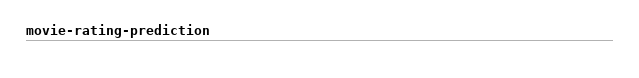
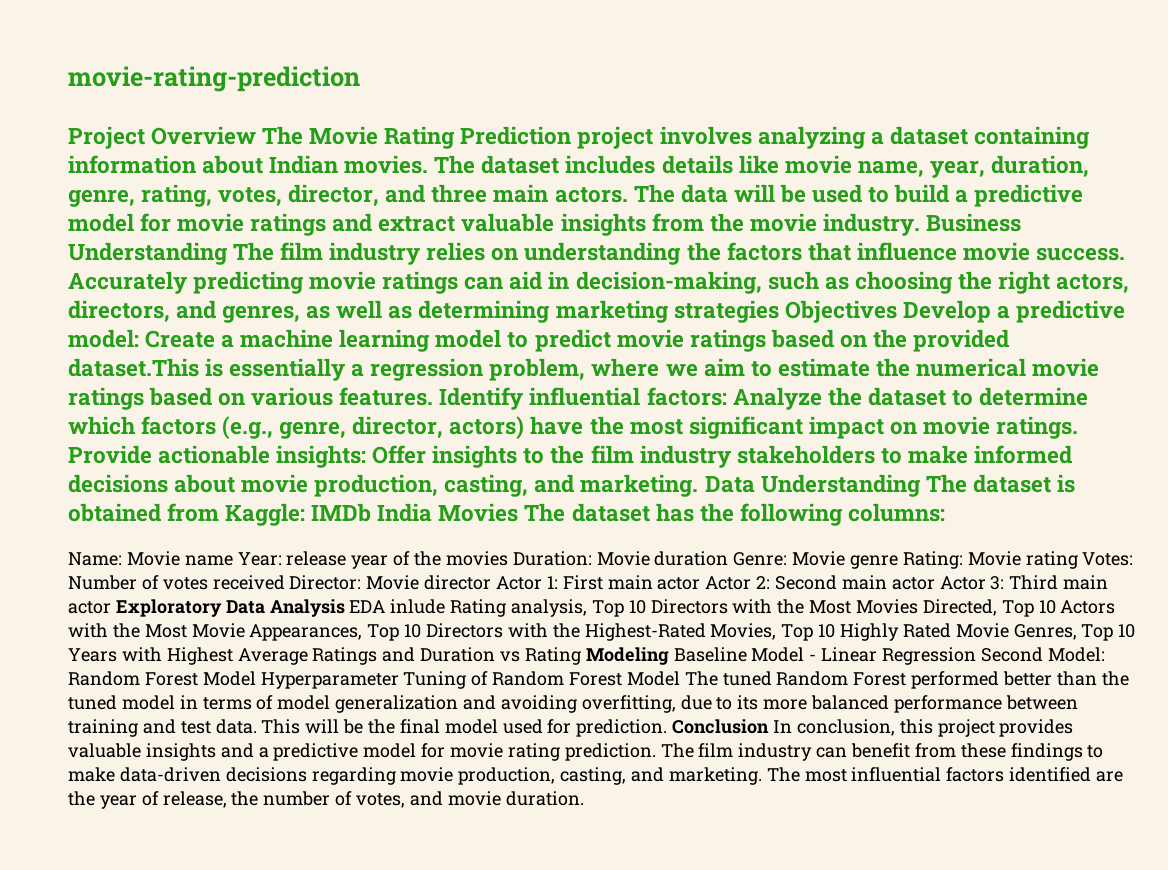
+ Project Overview The Movie Rating Prediction project involves analyzing a dataset containing information about Indian movies. The dataset includes details like movie name, year, duration, genre, rating, votes, director, and three main actors. The data will be used to build a predictive model for movie ratings and extract valuable insights from the movie industry. Business Understanding The film industry relies on understanding the factors that influence movie success. Accurately predicting movie ratings can aid in decision-making, such as choosing the right actors, directors, and genres, as well as determining marketing strategies Objectives Develop a predictive model: Create a machine learning model to predict movie ratings based on the provided dataset.This is essentially a regression problem, where we aim to estimate the numerical movie ratings based on various features. Identify influential factors: Analyze the dataset to determine which factors (e.g., genre, director, actors) have the most significant impact on movie ratings. Provide actionable insights: Offer insights to the film industry stakeholders to make informed decisions about movie production, casting, and marketing. Data Understanding The dataset is obtained from Kaggle: IMDb India Movies The dataset has the following columns:
+ Name: Movie name Year: release year of the movies Duration: Movie duration Genre: Movie genre Rating: Movie rating Votes: Number of votes received Director: Movie director Actor 1: First main actor Actor 2: Second main actor Actor 3: Third main actor Exploratory Data Analysis EDA inlude Rating analysis, Top 10 Directors with the Most Movies Directed, Top 10 Actors with the Most Movie Appearances, Top 10 Directors with the Highest-Rated Movies, Top 10 Highly Rated Movie Genres, Top 10 Years with Highest Average Ratings and Duration vs Rating Modeling Baseline Model - Linear Regression Second Model: Random Forest Model Hyperparameter Tuning of Random Forest Model The tuned Random Forest performed better than the tuned model in terms of model generalization and avoiding overfitting, due to its more balanced performance between training and test data. This will be the final model used for prediction. Conclusion In conclusion, this project provides valuable insights and a predictive model for movie rating prediction. The film industry can benefit from these findings to make data-driven decisions regarding movie production, casting, and marketing. The most influential factors identified are the year of release, the number of votes, and movie duration.

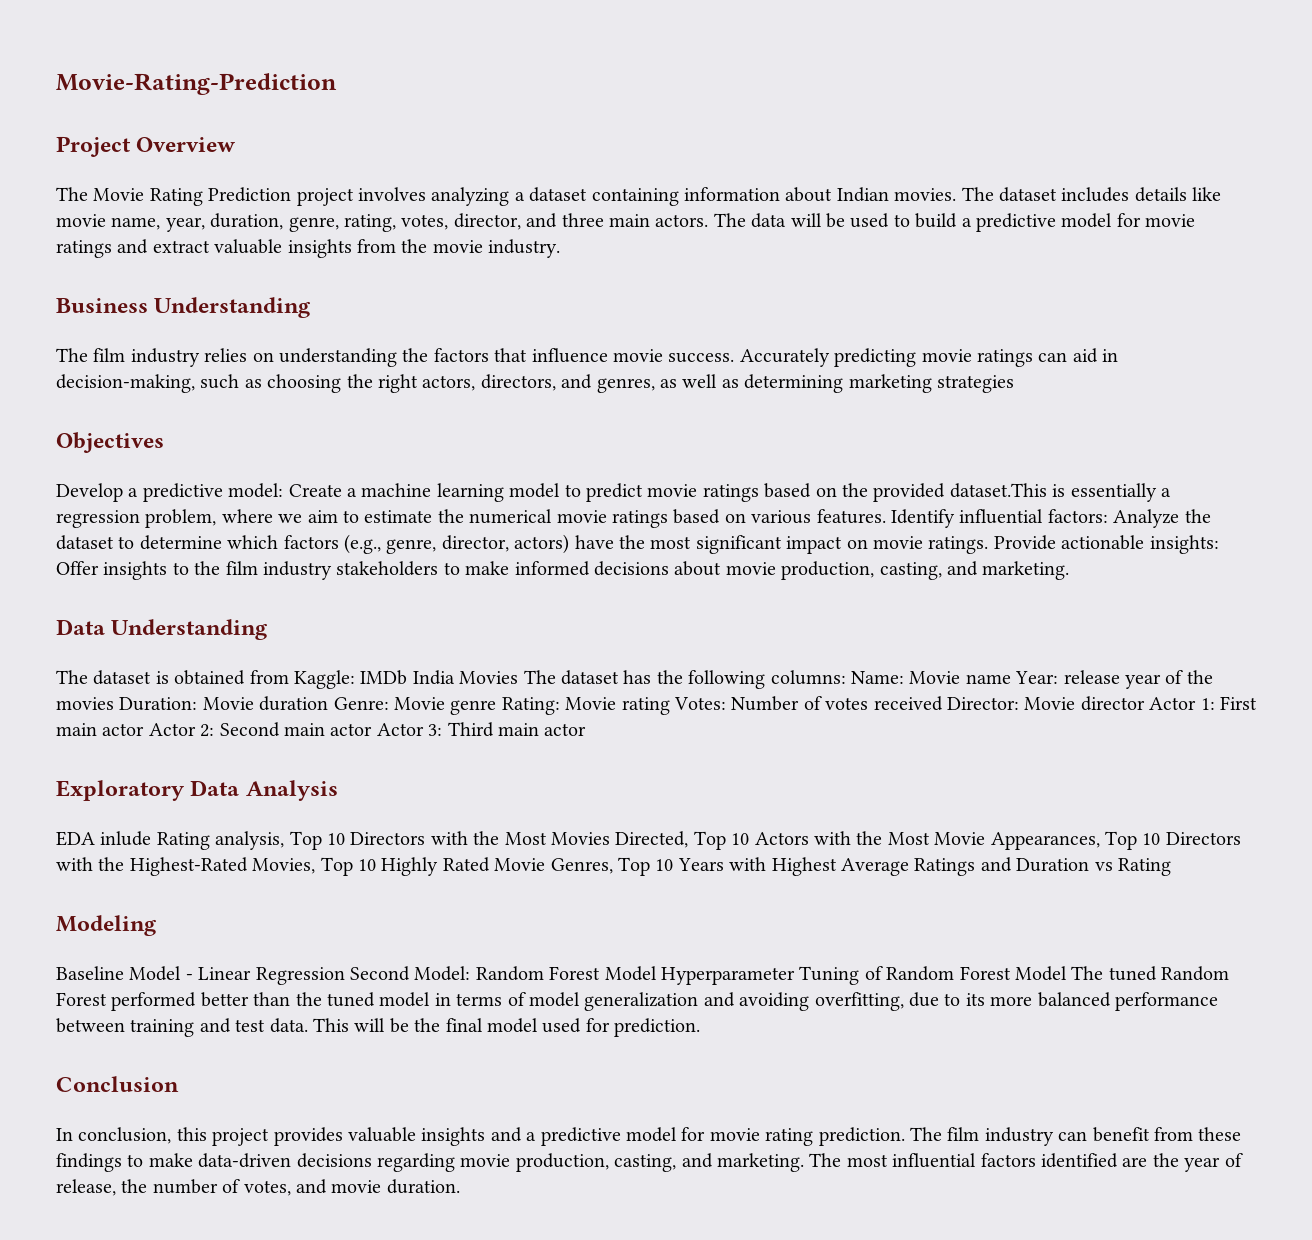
- movie-rating-prediction
+ Movie-Rating-Prediction
- Project Overview The Movie Rating Prediction project involves analyzing a dataset containing information about Indian movies.
+ Project Overview
+ The Movie Rating Prediction project involves analyzing a dataset containing information about Indian movies.
- The data will be used to build a predictive model for movie ratings and extract valuable insights from the movie industry. Business Understanding The film industry relies on understanding the factors that influence movie success.
+ The data will be used to build a predictive model for movie ratings and extract valuable insights from the movie industry.
+ Business Understanding
+ The film industry relies on understanding the factors that influence movie success.
- Accurately predicting movie ratings can aid in decision-making, such as choosing the right actors, directors, and genres, as well as determining marketing strategies Objectives Develop a predictive model: Create a machine learning model to predict movie ratings based on the provided dataset.This is essentially a regression problem, where we aim to estimate the numerical movie ratings based on various features.
+ Accurately predicting movie ratings can aid in decision-making, such as choosing the right actors, directors, and genres, as well as determining marketing strategies
+ Objectives
+ Develop a predictive model: Create a machine learning model to predict movie ratings based on the provided dataset.This is essentially a regression problem, where we aim to estimate the numerical movie ratings based on various features.
- Offer insights to the film industry stakeholders to make informed decisions about movie production, casting, and marketing. Data Understanding The dataset is obtained from Kaggle:
+ Offer insights to the film industry stakeholders to make informed decisions about movie production, casting, and marketing.
+ Data Understanding
+ The dataset is obtained from Kaggle:
- IMDb India Movies The dataset has the following columns:
- Name:
+ IMDb India Movies The dataset has the following columns: Name:
- Third main actor Exploratory Data Analysis EDA inlude Rating analysis, Top 10 Directors with the Most Movies Directed, Top 10 Actors with the Most Movie Appearances, Top 10 Directors with the Highest-Rated Movies, Top 10 Highly Rated Movie Genres, Top 10 Years with Highest Average Ratings and Duration vs Rating Modeling Baseline Model - Linear Regression Second Model:
+ Third main actor
+ Exploratory Data Analysis
+ EDA inlude Rating analysis, Top 10 Directors with the Most Movies Directed, Top 10 Actors with the Most Movie Appearances, Top 10 Directors with the Highest-Rated Movies, Top 10 Highly Rated Movie Genres, Top 10 Years with Highest Average Ratings and Duration vs Rating
+ Modeling
+ Baseline Model - Linear Regression Second Model:
- This will be the final model used for prediction. Conclusion In conclusion, this project provides valuable insights and a predictive model for movie rating prediction.
+ This will be the final model used for prediction.
+ Conclusion
+ In conclusion, this project provides valuable insights and a predictive model for movie rating prediction.

